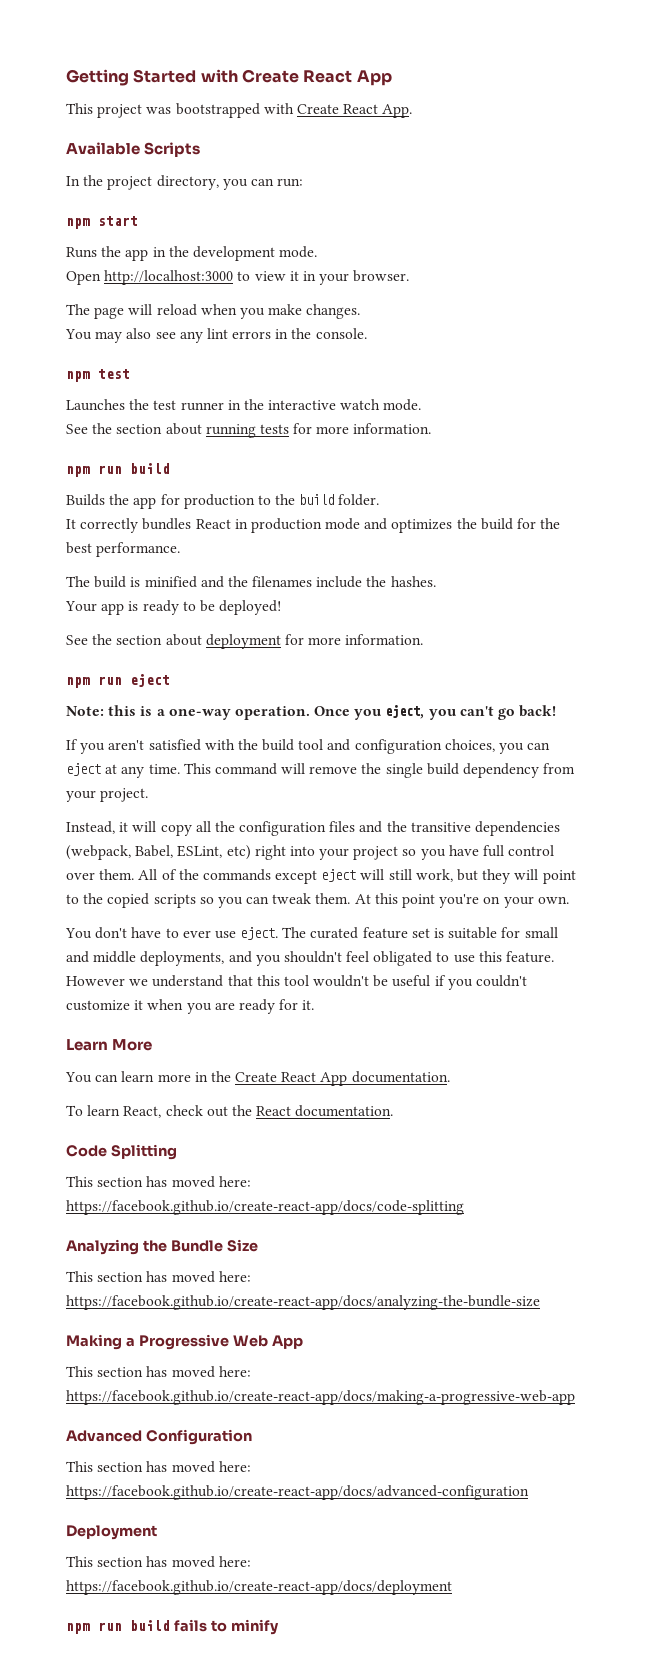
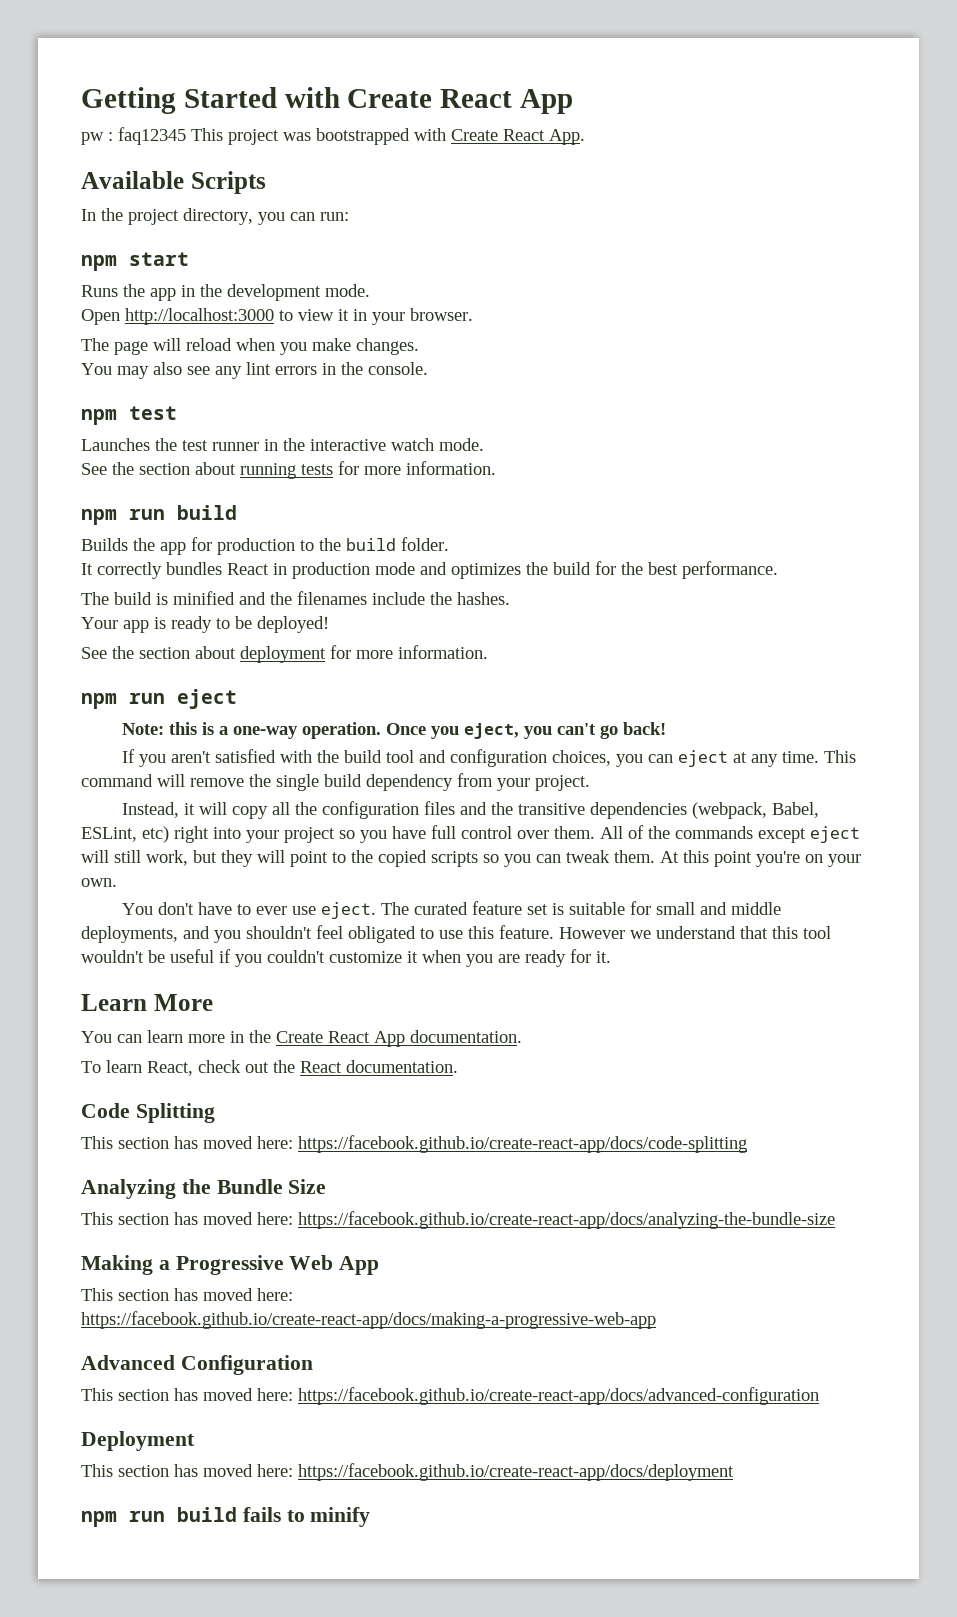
- This project was bootstrapped with Create React App.
+ pw : faq12345 This project was bootstrapped with Create React App.

